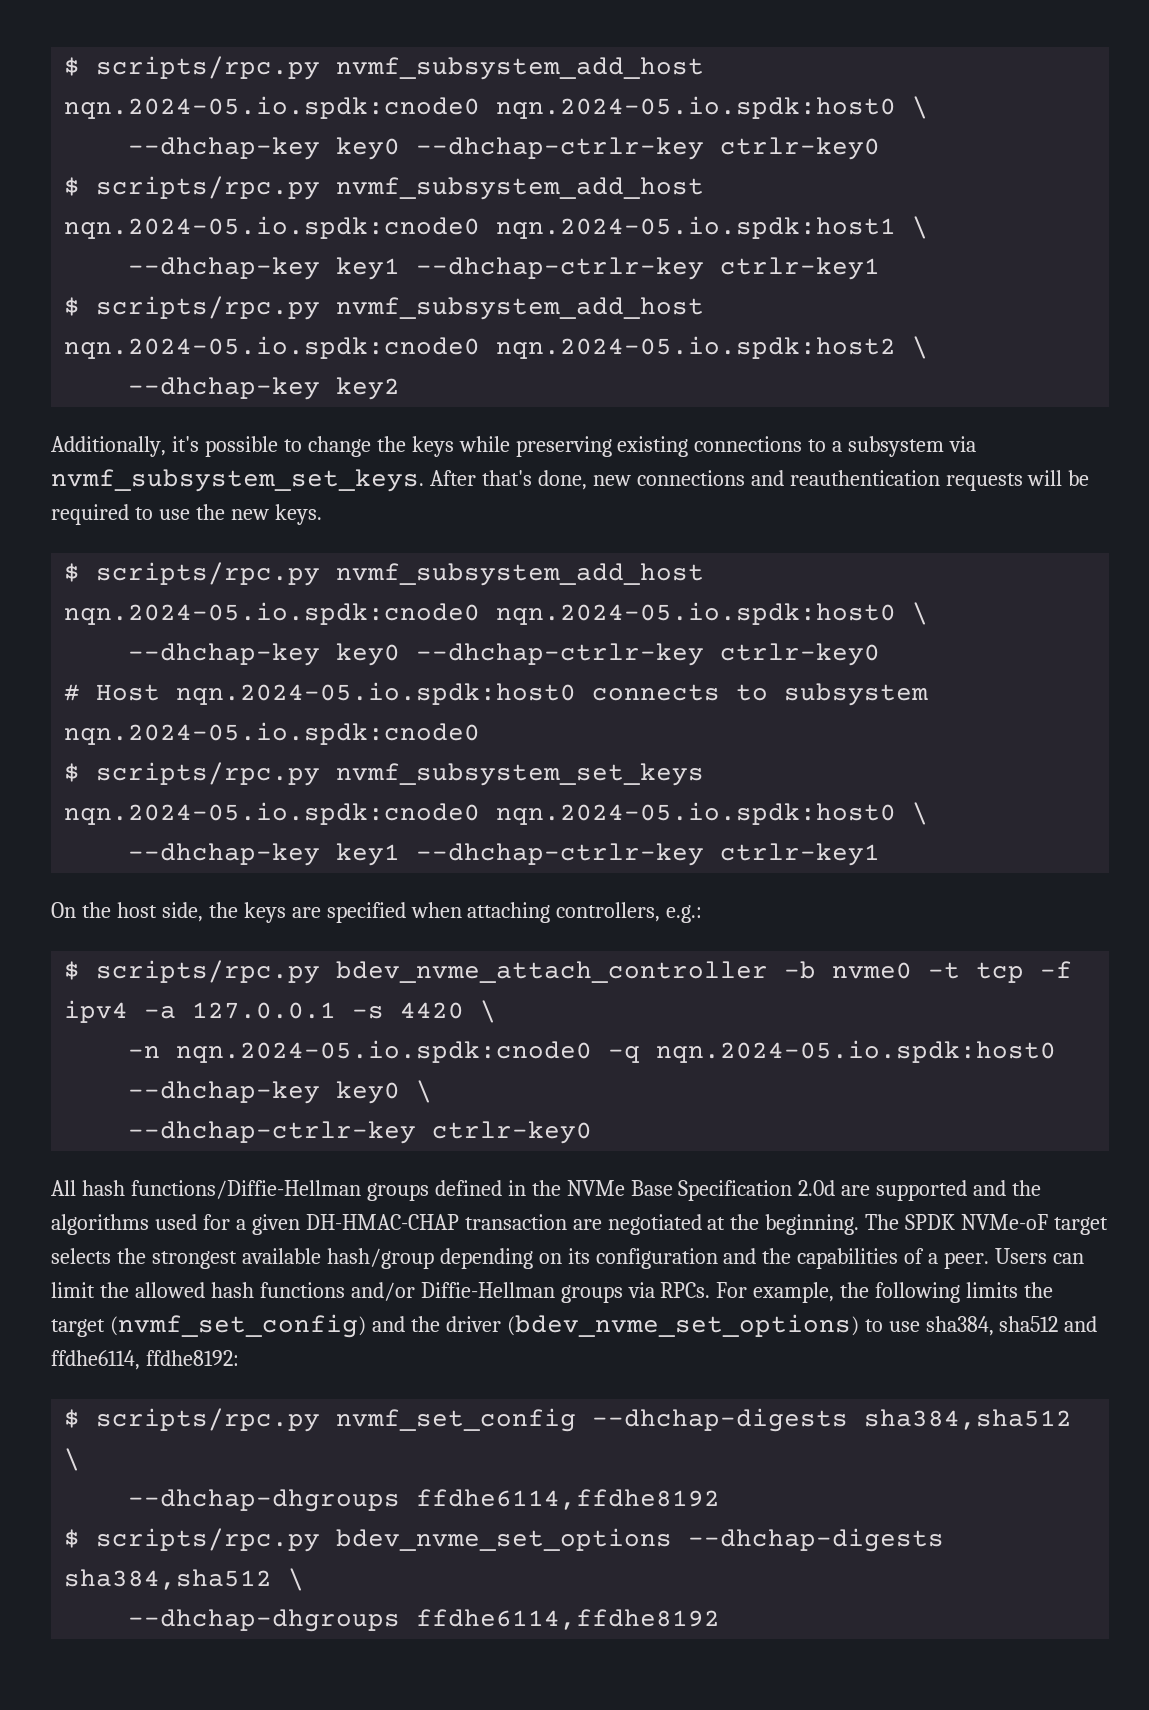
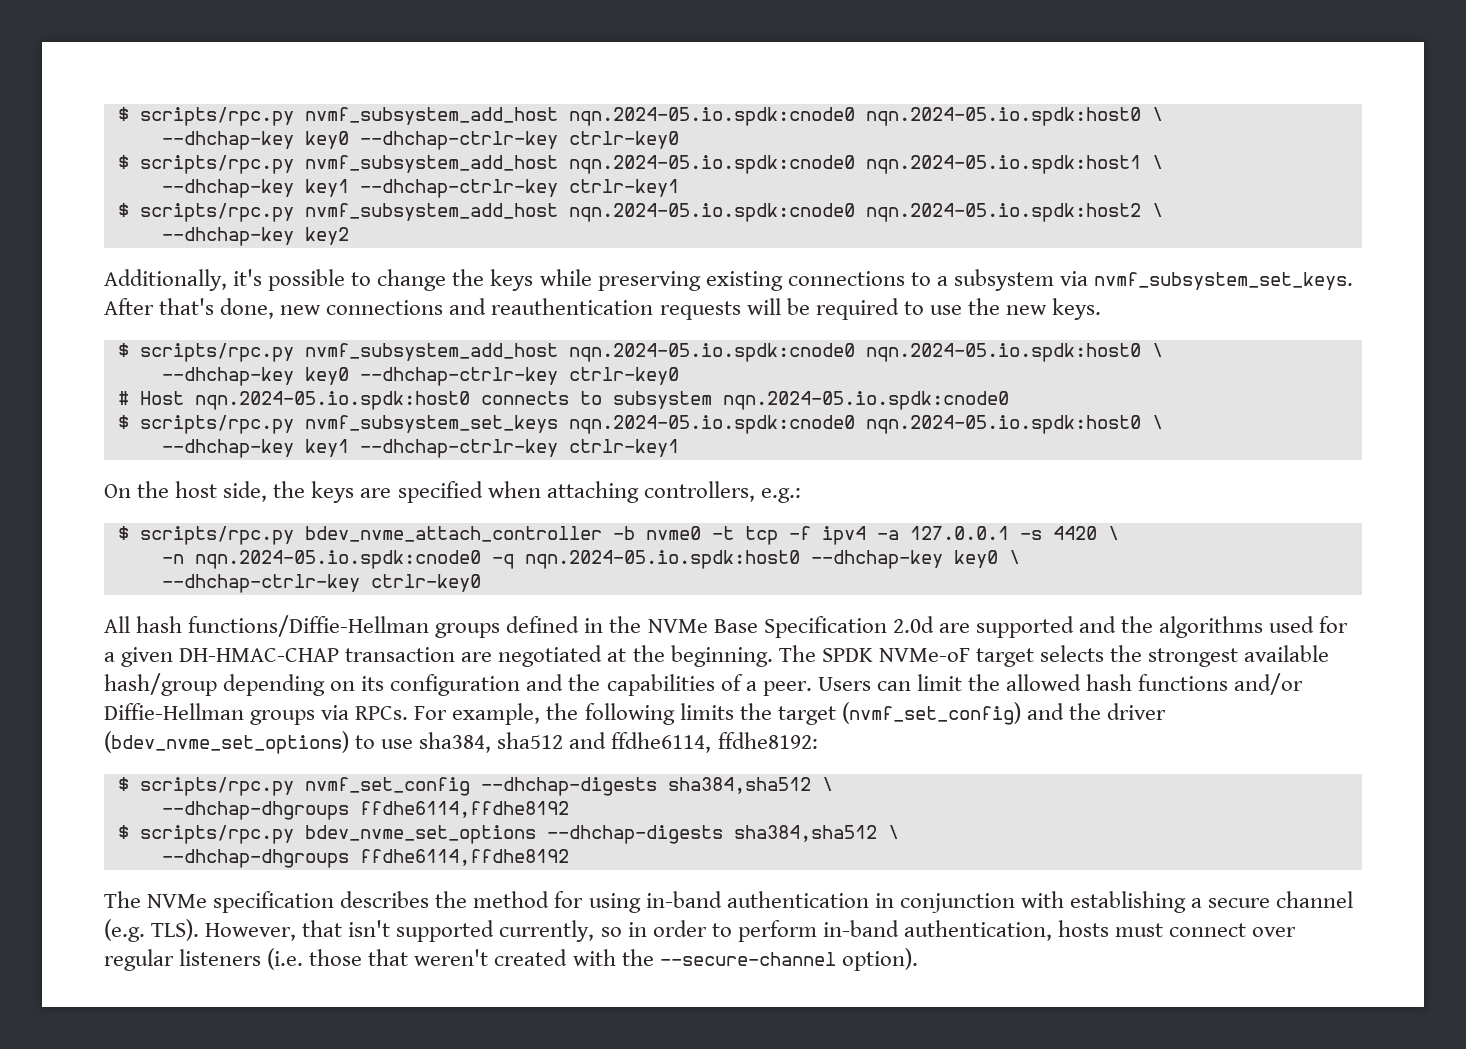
+ The NVMe specification describes the method for using in-band authentication in conjunction with establishing a secure channel (e.g. TLS). However, that isn't supported currently, so in order to perform in-band authentication, hosts must connect over regular listeners (i.e. those that weren't created with the --secure-channel option).

